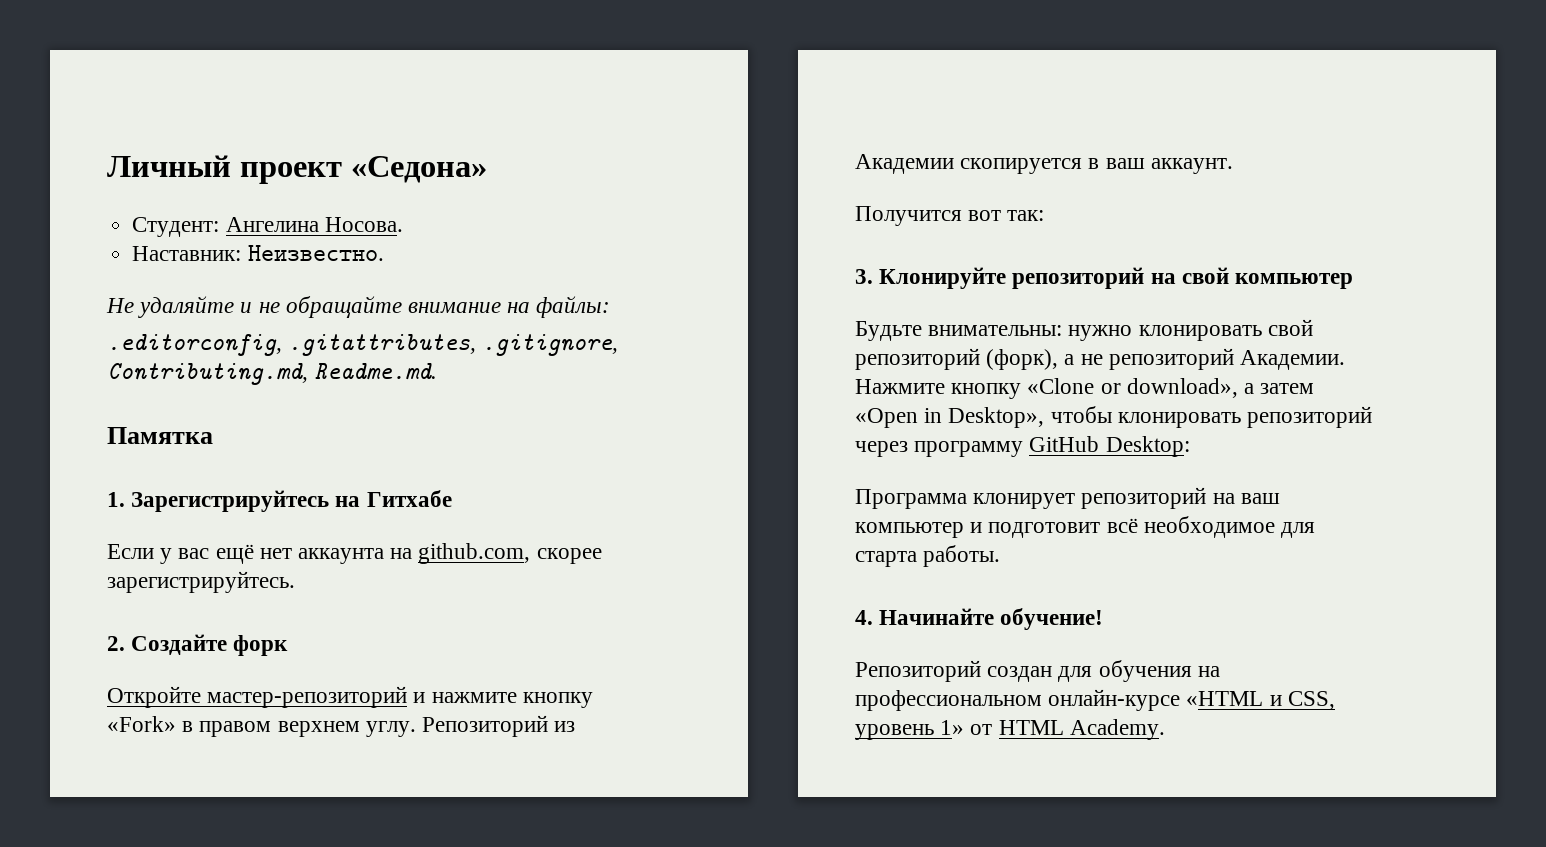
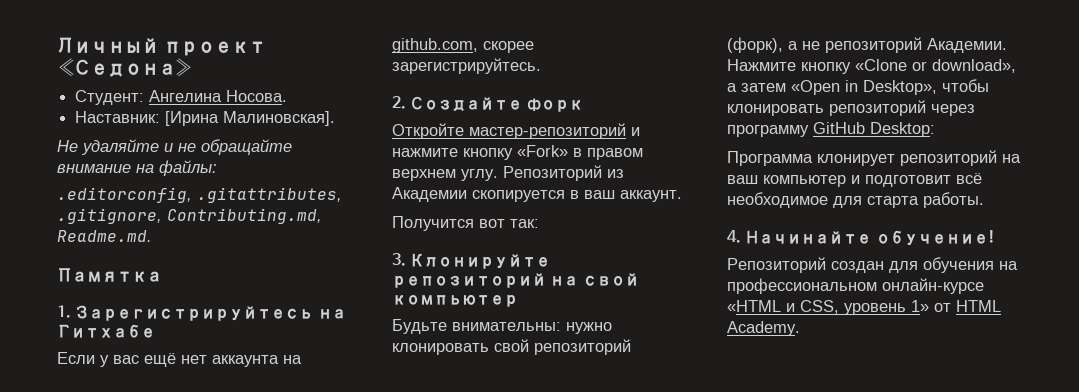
- Наставник: Неизвестно.
+ Наставник: [Ирина Малиновская].

